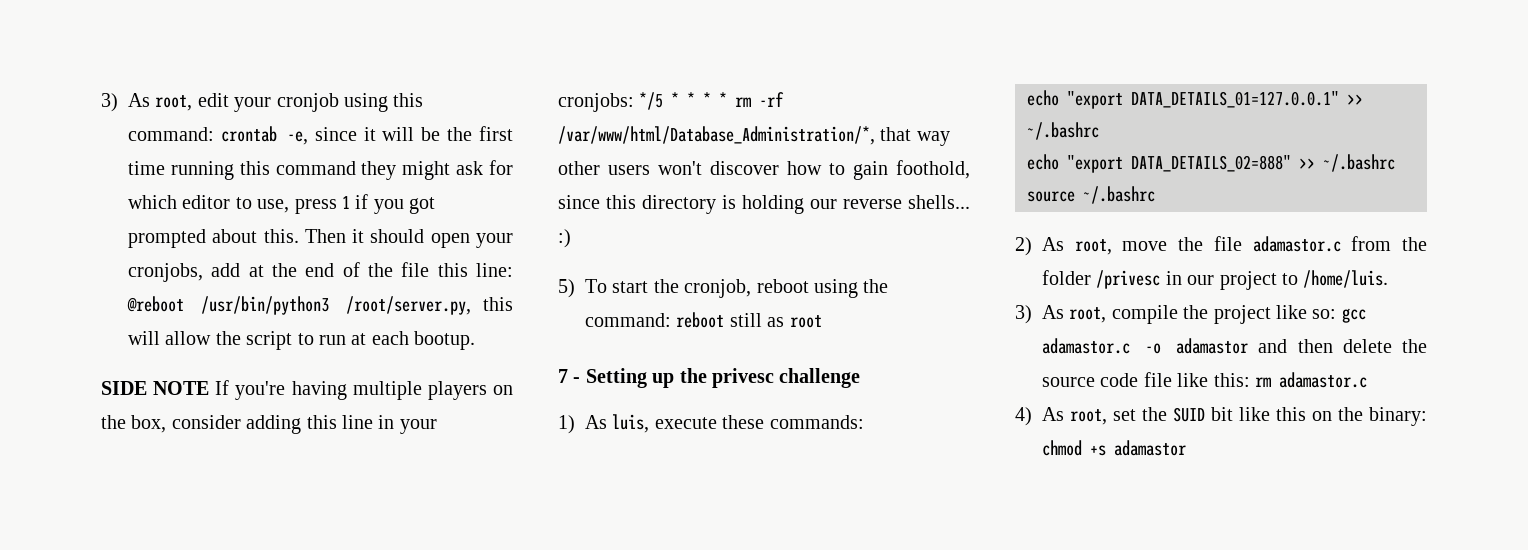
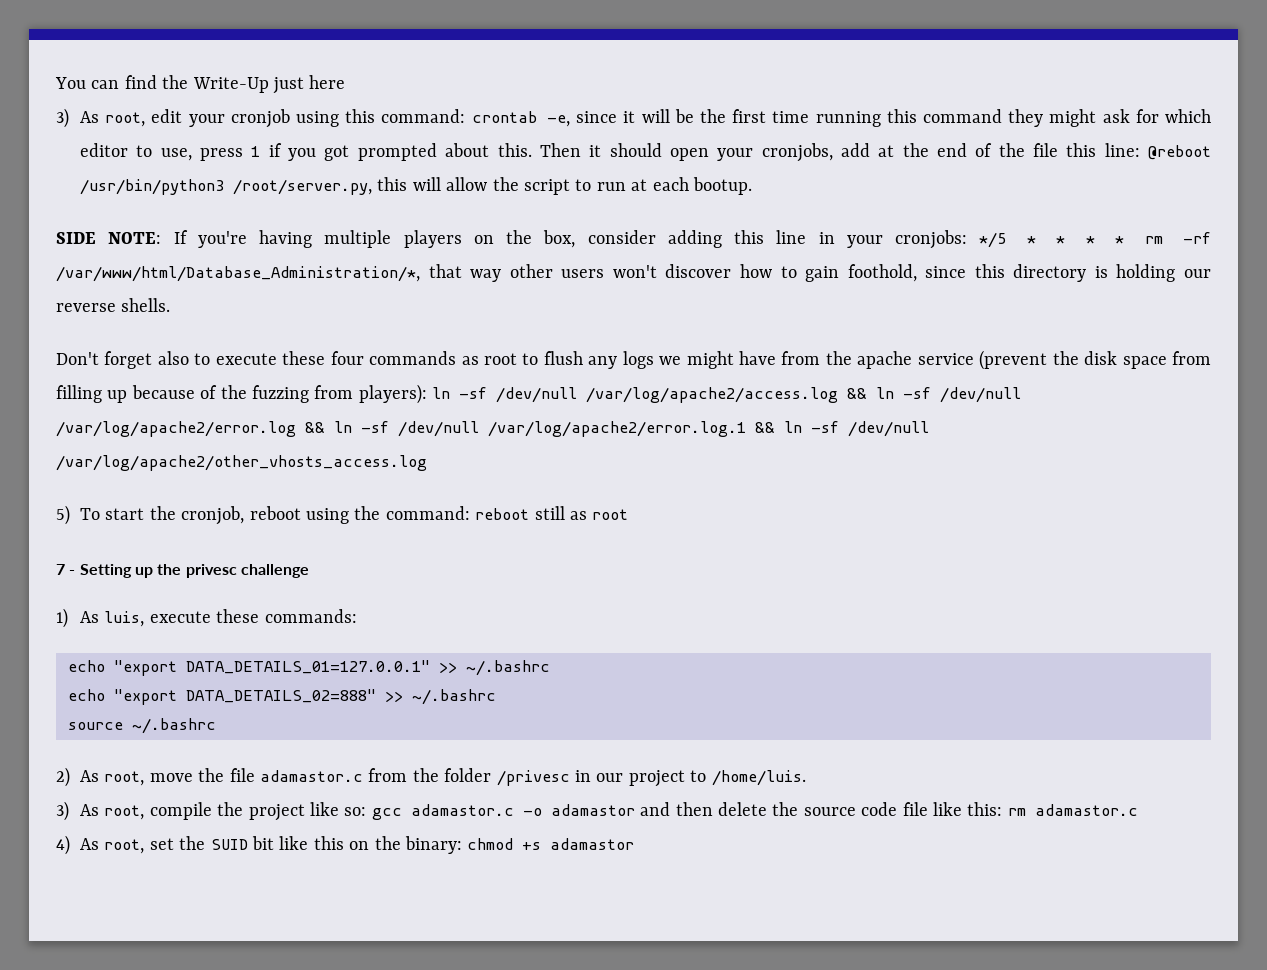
+ You can find the Write-Up just here
- SIDE NOTE If you're having multiple players on the box, consider adding this line in your cronjobs: */5 * * * * rm -rf /var/www/html/Database_Administration/*, that way other users won't discover how to gain foothold, since this directory is holding our reverse shells... :)
+ SIDE NOTE: If you're having multiple players on the box, consider adding this line in your cronjobs: */5 * * * * rm -rf /var/www/html/Database_Administration/*, that way other users won't discover how to gain foothold, since this directory is holding our reverse shells.
+ Don't forget also to execute these four commands as root to flush any logs we might have from the apache service (prevent the disk space from filling up because of the fuzzing from players): ln -sf /dev/null /var/log/apache2/access.log && ln -sf /dev/null /var/log/apache2/error.log && ln -sf /dev/null /var/log/apache2/error.log.1 && ln -sf /dev/null /var/log/apache2/other_vhosts_access.log

